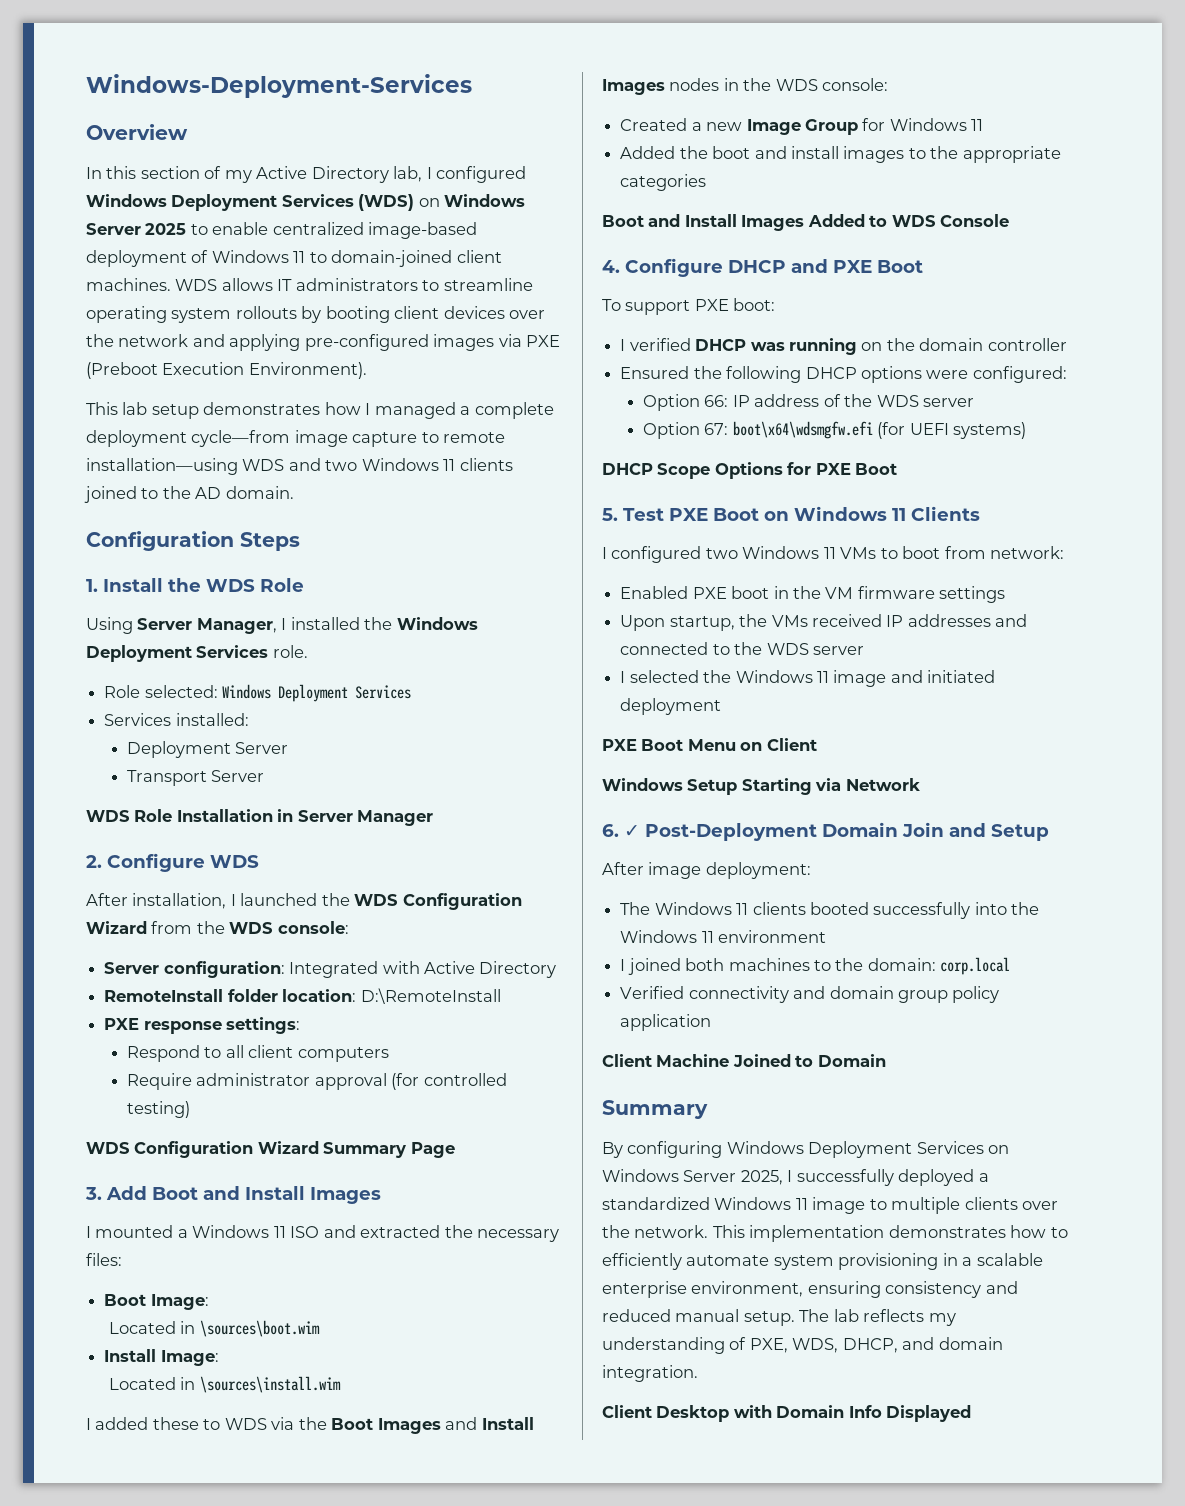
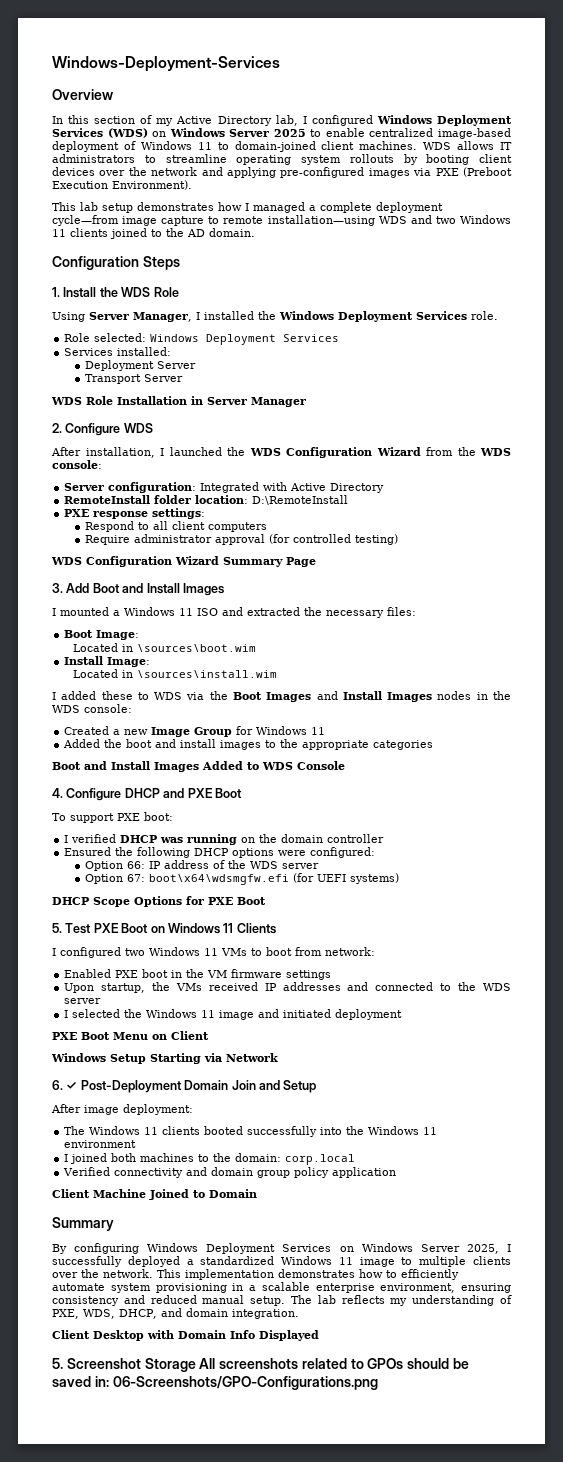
+ 5. Screenshot Storage All screenshots related to GPOs should be saved in: 06-Screenshots/GPO-Configurations.png

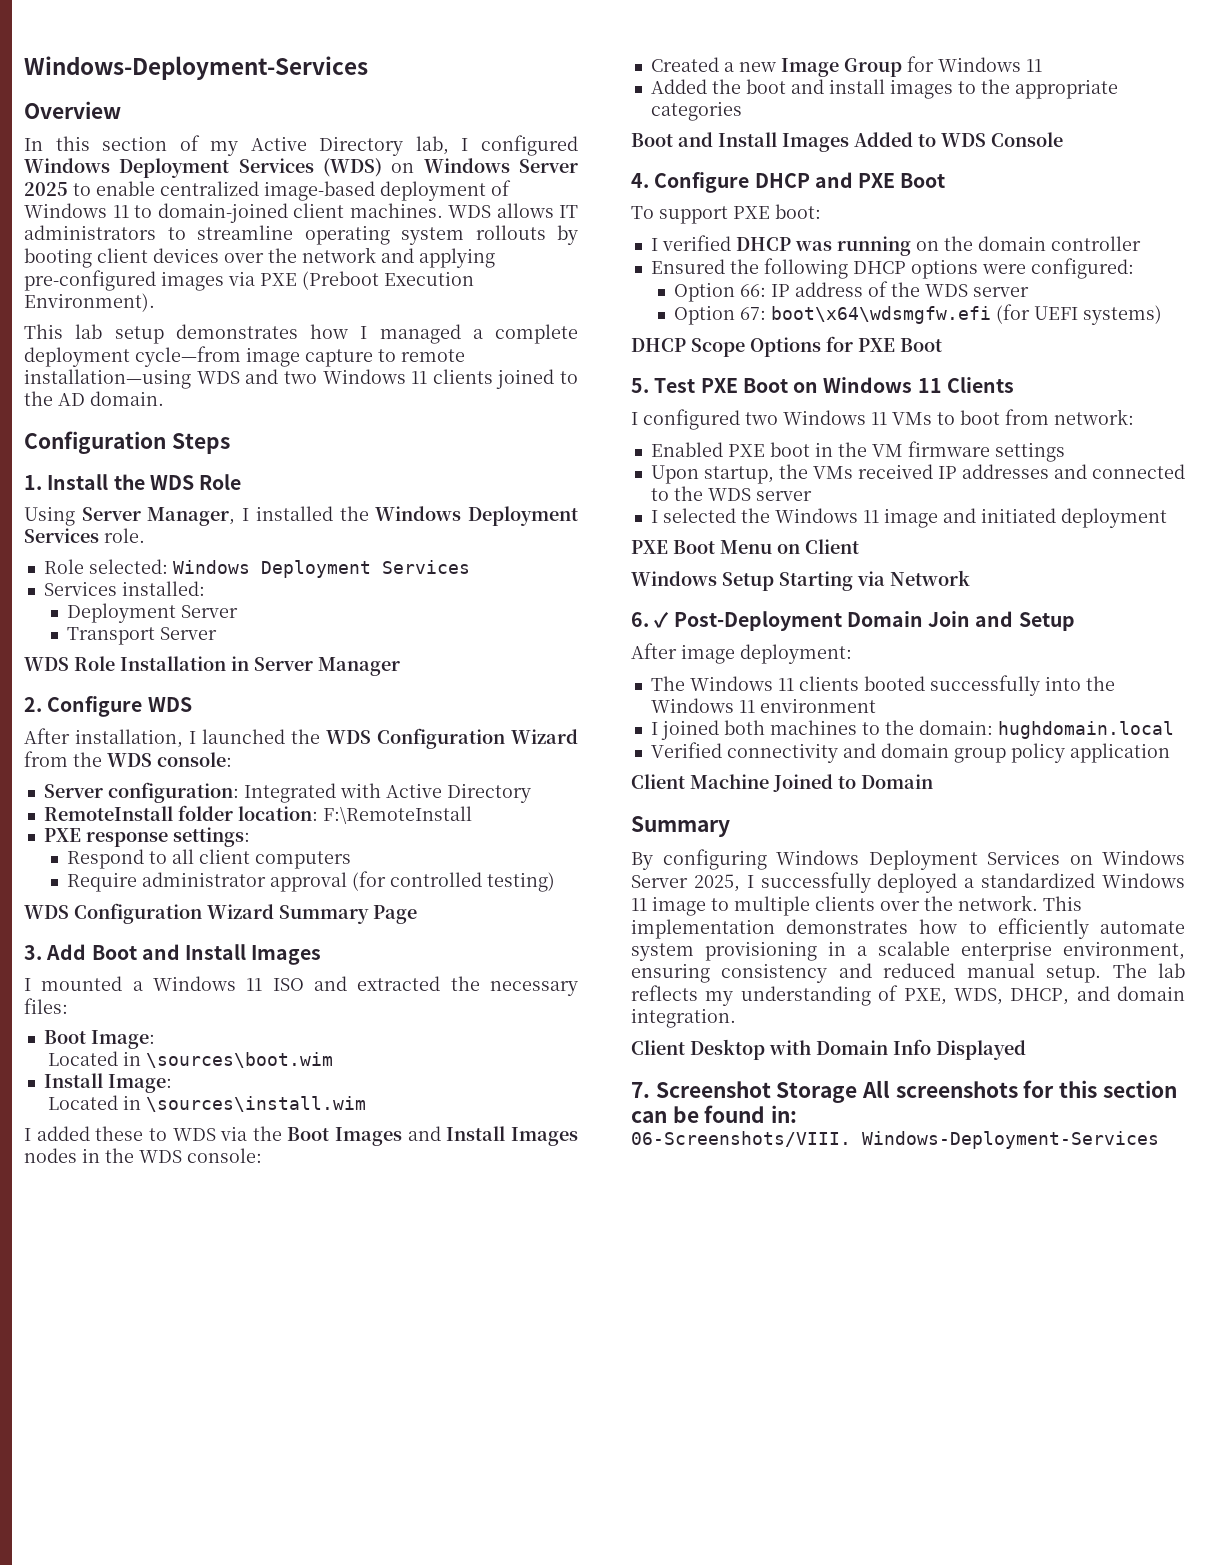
- RemoteInstall folder location: D:\RemoteInstall
+ RemoteInstall folder location: F:\RemoteInstall
- I joined both machines to the domain: corp.local
+ I joined both machines to the domain: hughdomain.local
- 5. Screenshot Storage All screenshots related to GPOs should be saved in: 06-Screenshots/GPO-Configurations.png
+ 7. Screenshot Storage All screenshots for this section can be found in:
+ 06-Screenshots/VIII. Windows-Deployment-Services

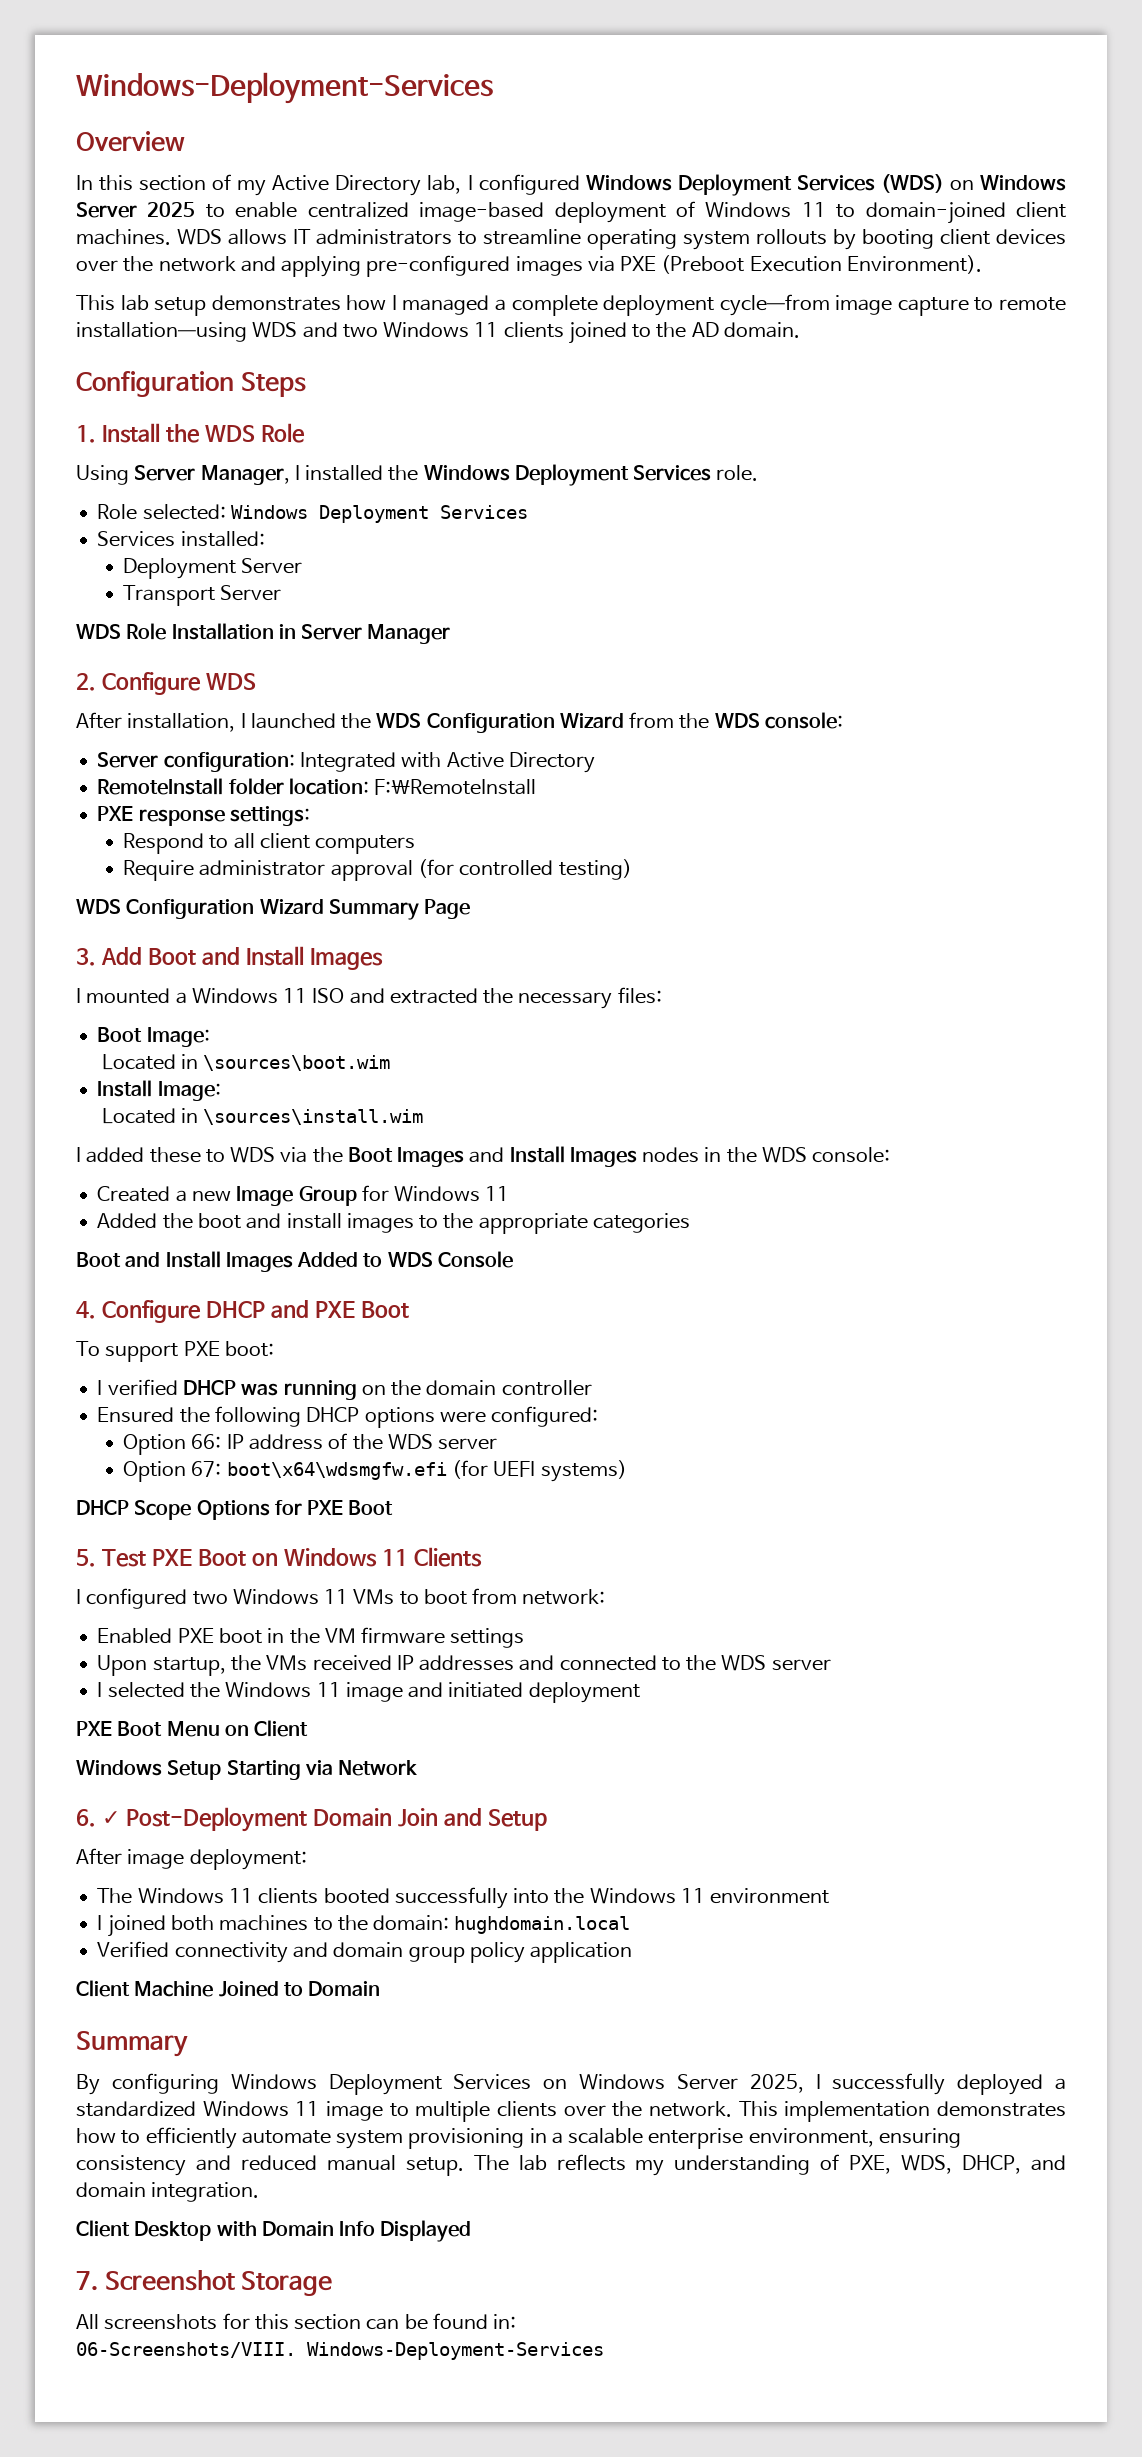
- 7. Screenshot Storage All screenshots for this section can be found in:
+ 7. Screenshot Storage
+ All screenshots for this section can be found in:

